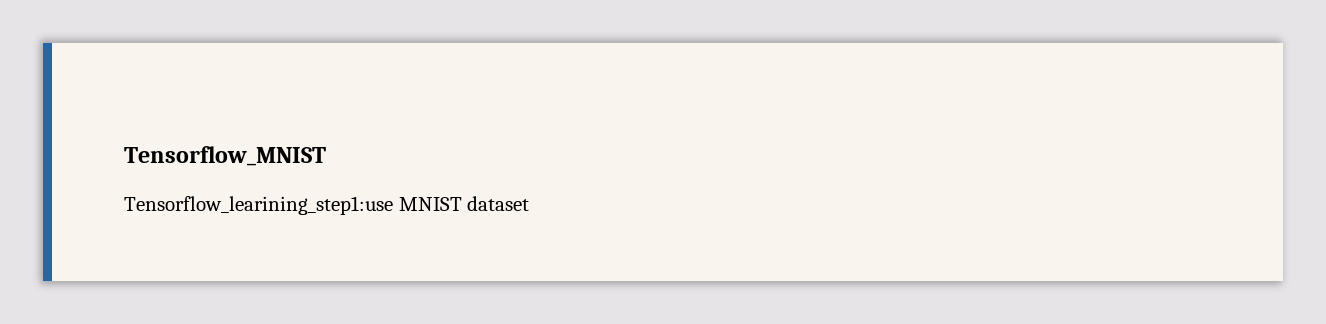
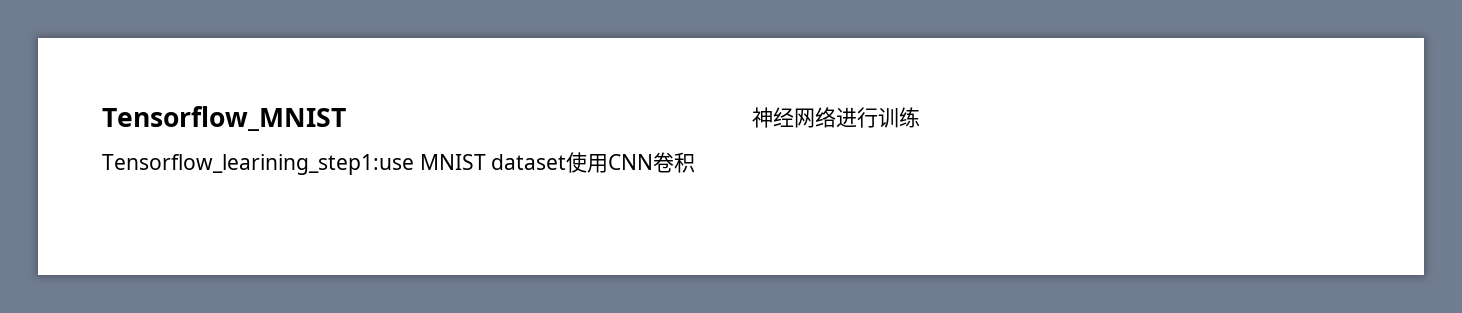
- Tensorflow_learining_step1:use MNIST dataset
+ Tensorflow_learining_step1:use MNIST dataset使用CNN卷积神经网络进行训练

